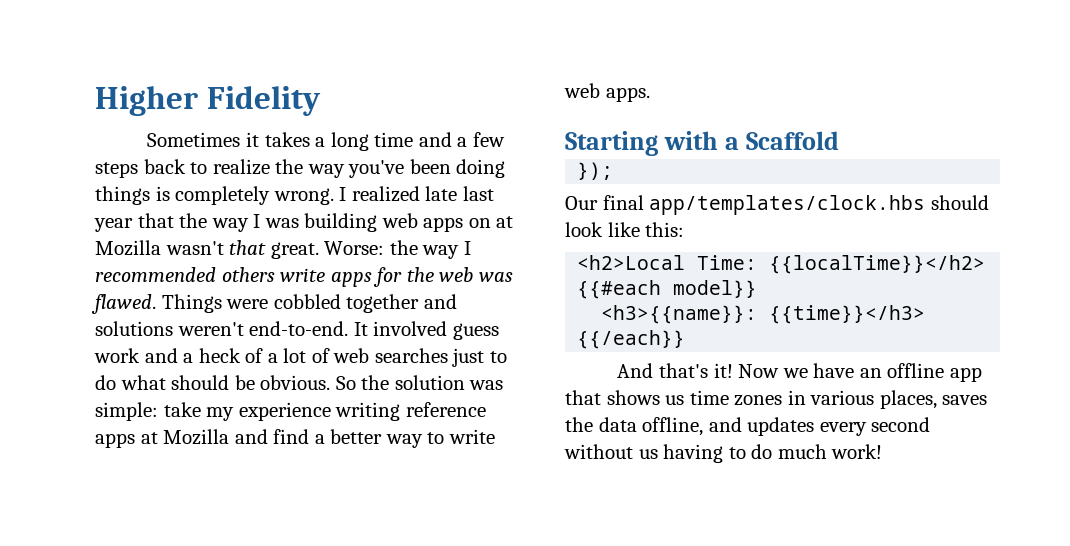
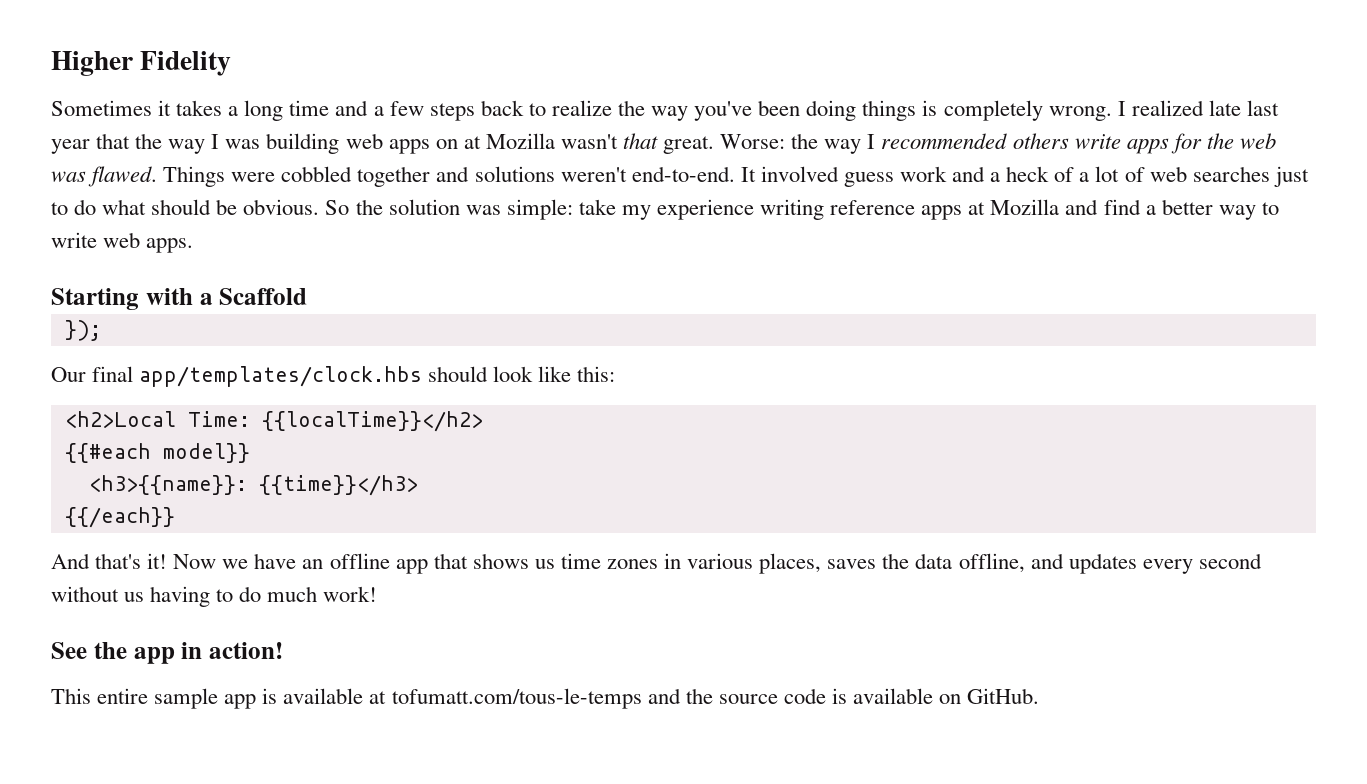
+ See the app in action!
+ This entire sample app is available at tofumatt.com/tous-le-temps and the source code is available on GitHub.

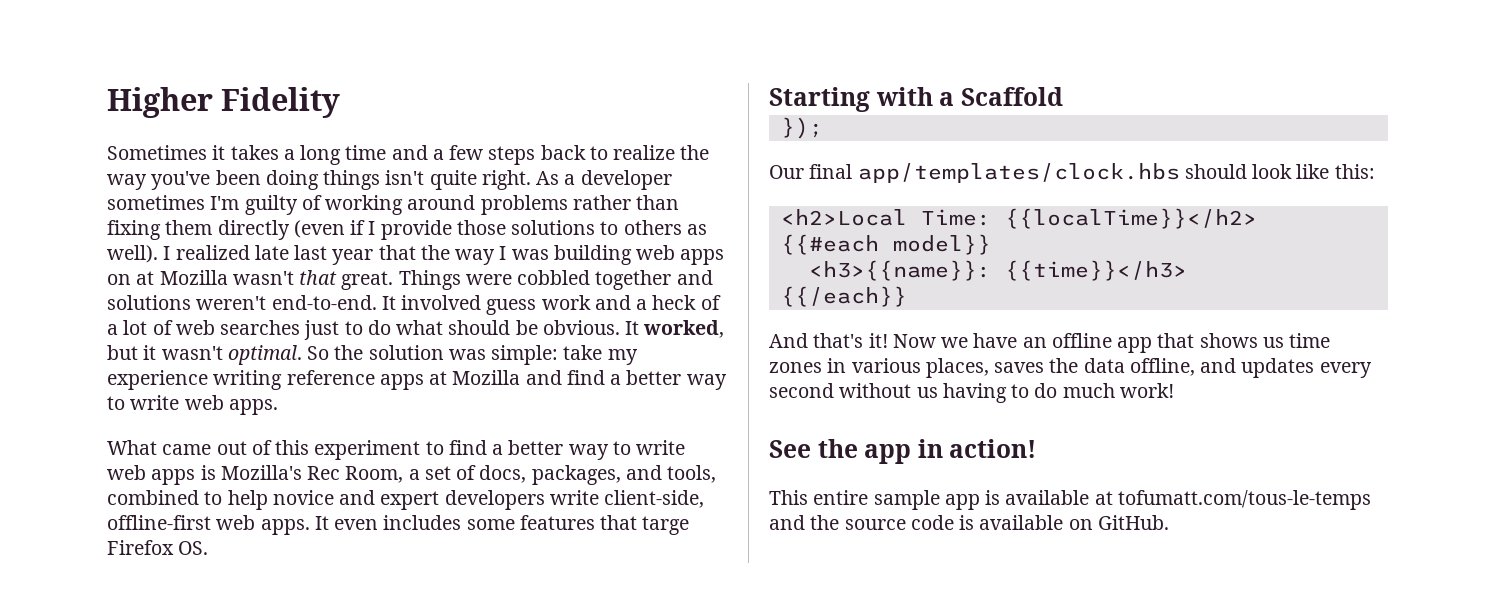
- Sometimes it takes a long time and a few steps back to realize the way you've been doing things is completely wrong.
+ Sometimes it takes a long time and a few steps back to realize the way you've been doing things isn't quite right. As a developer sometimes I'm guilty of working around problems rather than fixing them directly (even if I provide those solutions to others as well).
- Worse: the way I recommended others write apps for the web was flawed.
+ It worked, but it wasn't optimal.
+ What came out of this experiment to find a better way to write web apps is Mozilla's Rec Room, a set of docs, packages, and tools, combined to help novice and expert developers write client-side, offline-first web apps. It even includes some features that targe Firefox OS.

